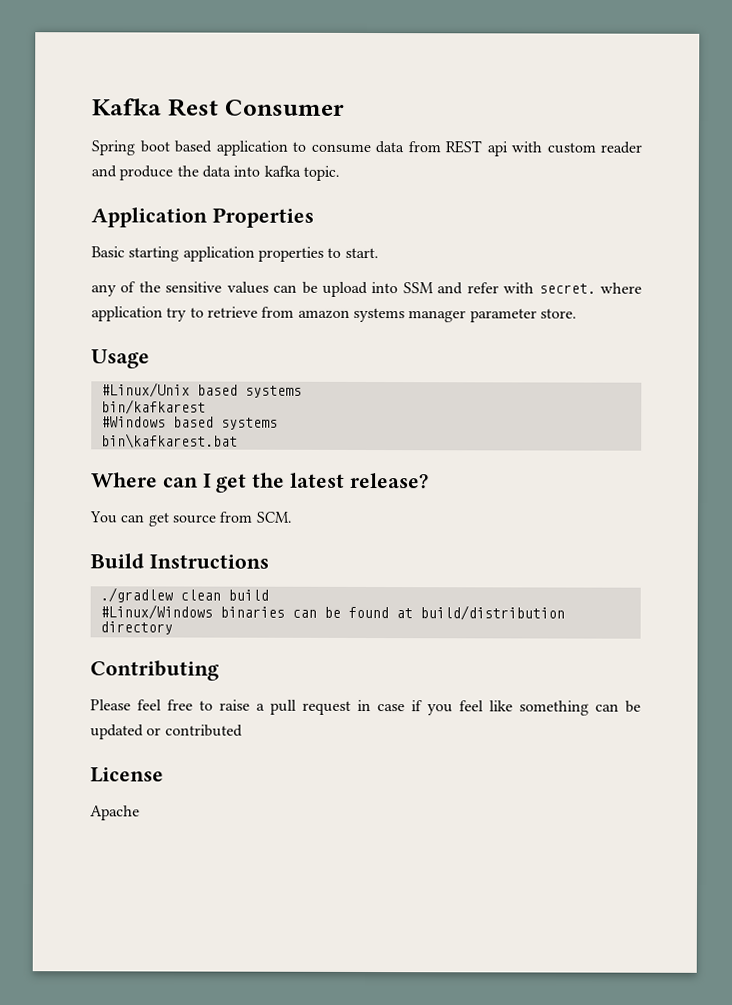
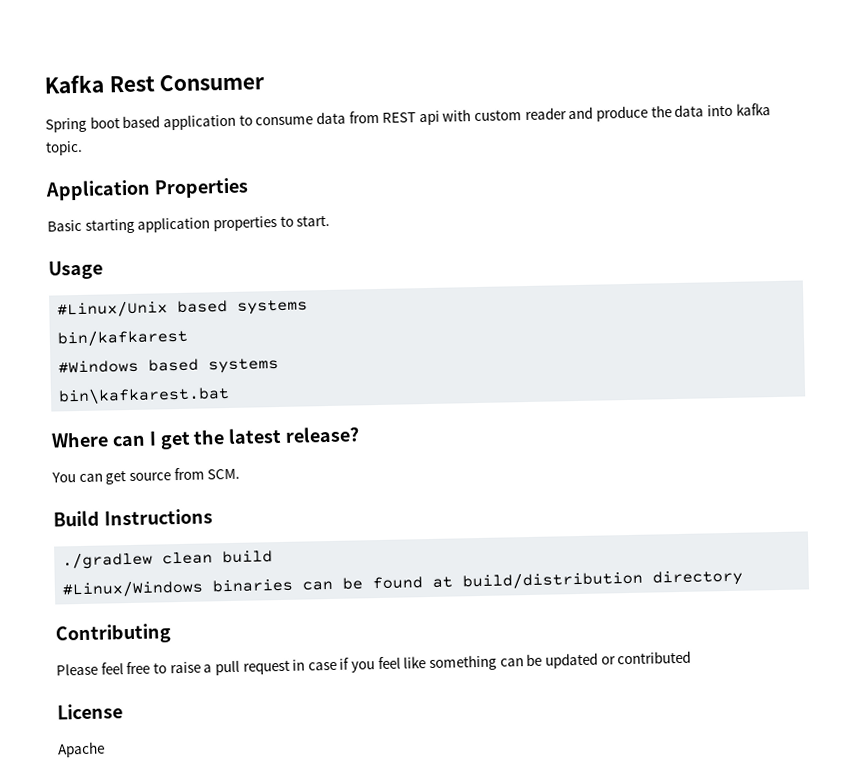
- any of the sensitive values can be upload into SSM and refer with secret. where application try to retrieve from amazon systems manager parameter store.

